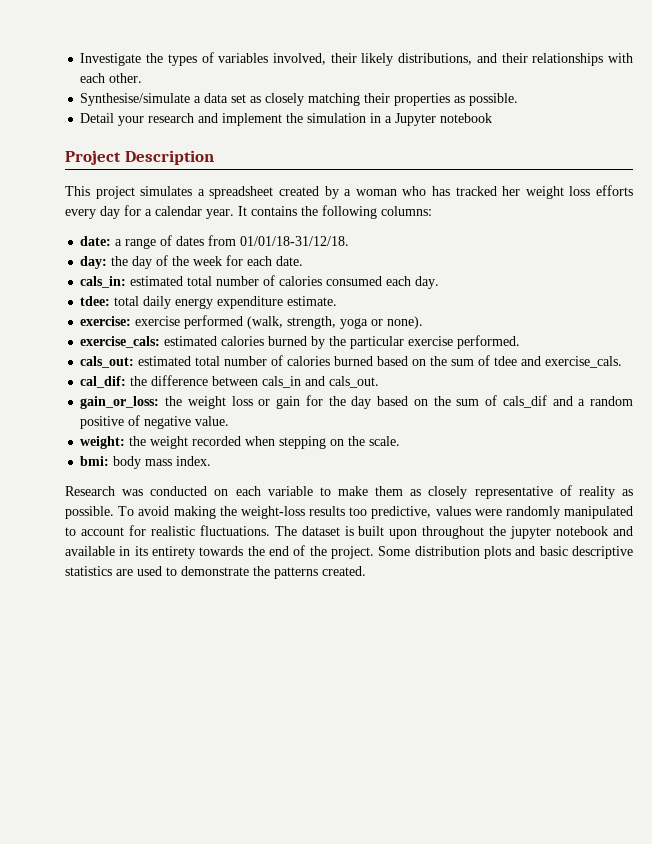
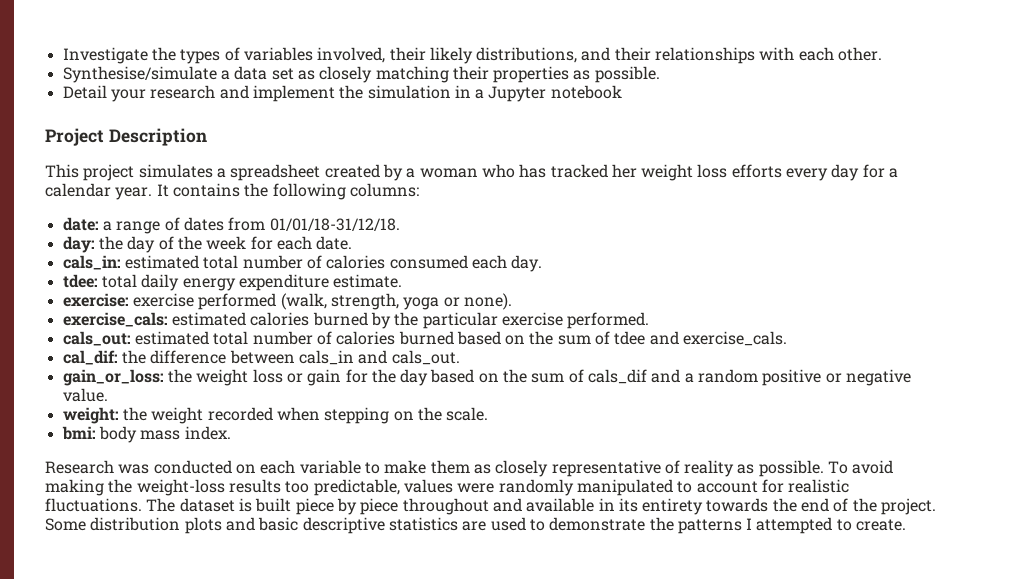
- gain_or_loss: the weight loss or gain for the day based on the sum of cals_dif and a random positive of negative value.
+ gain_or_loss: the weight loss or gain for the day based on the sum of cals_dif and a random positive or negative value.
- To avoid making the weight-loss results too predictive, values were randomly manipulated to account for realistic fluctuations.
+ To avoid making the weight-loss results too predictable, values were randomly manipulated to account for realistic fluctuations.
- The dataset is built upon throughout the jupyter notebook and available in its entirety towards the end of the project.
+ The dataset is built piece by piece throughout and available in its entirety towards the end of the project.
- Some distribution plots and basic descriptive statistics are used to demonstrate the patterns created.
+ Some distribution plots and basic descriptive statistics are used to demonstrate the patterns I attempted to create.

